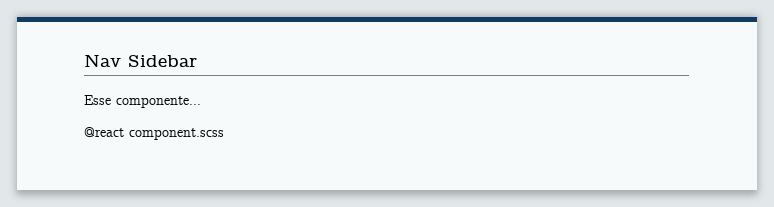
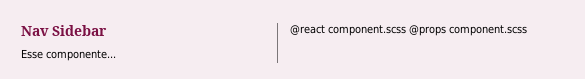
- @react component.scss
+ @react component.scss @props component.scss

